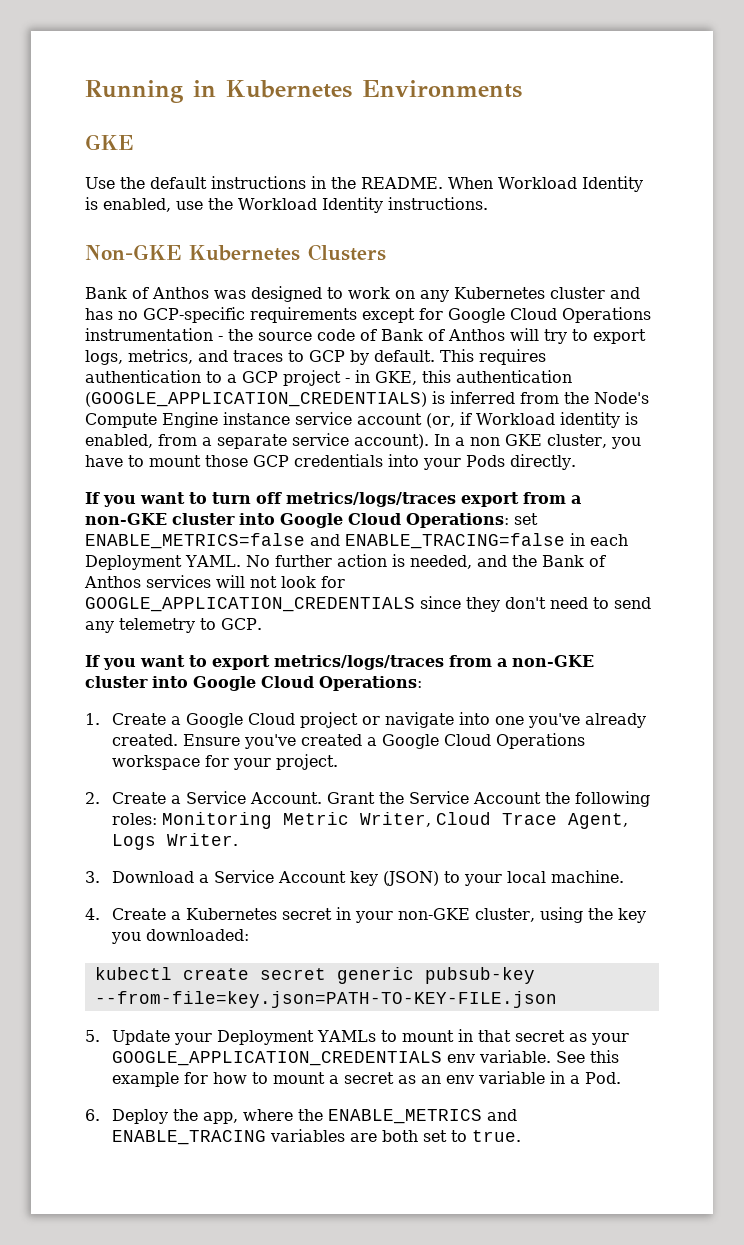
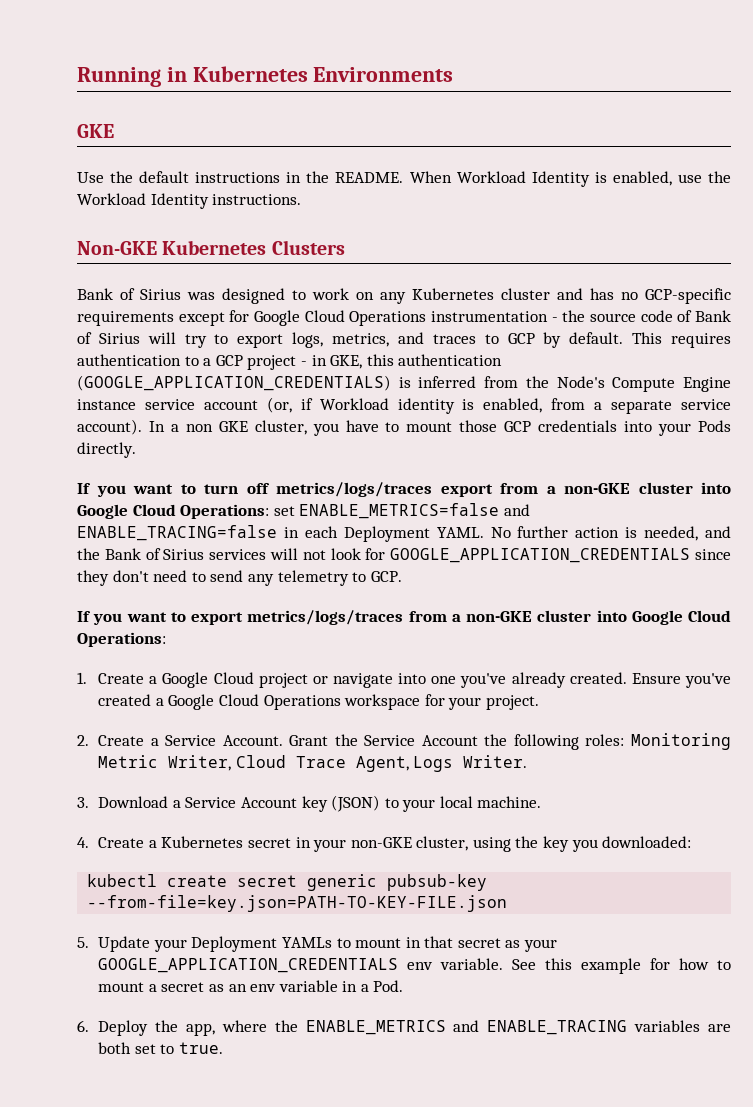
- Bank of Anthos was designed to work on any Kubernetes cluster and has no GCP-specific requirements except for Google Cloud Operations instrumentation - the source code of Bank of Anthos will try to export logs, metrics, and traces to GCP by default.
+ Bank of Sirius was designed to work on any Kubernetes cluster and has no GCP-specific requirements except for Google Cloud Operations instrumentation - the source code of Bank of Sirius will try to export logs, metrics, and traces to GCP by default.
- No further action is needed, and the Bank of Anthos services will not look for GOOGLE_APPLICATION_CREDENTIALS since they don't need to send any telemetry to GCP.
+ No further action is needed, and the Bank of Sirius services will not look for GOOGLE_APPLICATION_CREDENTIALS since they don't need to send any telemetry to GCP.

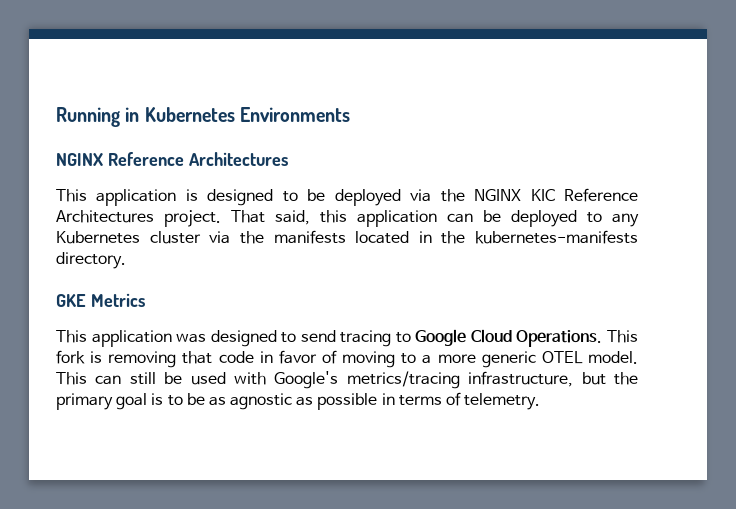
  Running in Kubernetes Environments
- GKE
- Use the default instructions in the README. When Workload Identity is enabled, use the Workload Identity instructions.
- Non-GKE Kubernetes Clusters
- Bank of Sirius was designed to work on any Kubernetes cluster and has no GCP-specific requirements except for Google Cloud Operations instrumentation - the source code of Bank of Sirius will try to export logs, metrics, and traces to GCP by default. This requires authentication to a GCP project - in GKE, this authentication (GOOGLE_APPLICATION_CREDENTIALS) is inferred from the Node's Compute Engine instance service account (or, if Workload identity is enabled, from a separate service account). In a non GKE cluster, you have to mount those GCP credentials into your Pods directly.
- If you want to turn off metrics/logs/traces export from a non-GKE cluster into Google Cloud Operations: set ENABLE_METRICS=false and ENABLE_TRACING=false in each Deployment YAML. No further action is needed, and the Bank of Sirius services will not look for GOOGLE_APPLICATION_CREDENTIALS since they don't need to send any telemetry to GCP.
- If you want to export metrics/logs/traces from a non-GKE cluster into Google Cloud Operations:
- 1. Create a Google Cloud project or navigate into one you've already created. Ensure you've created a Google Cloud Operations workspace for your project.
- 2. Create a Service Account. Grant the Service Account the following roles: Monitoring Metric Writer, Cloud Trace Agent, Logs Writer.
- 3. Download a Service Account key (JSON) to your local machine.
- 4. Create a Kubernetes secret in your non-GKE cluster, using the key you downloaded:
- kubectl create secret generic pubsub-key --from-file=key.json=PATH-TO-KEY-FILE.json
- 5. Update your Deployment YAMLs to mount in that secret as your GOOGLE_APPLICATION_CREDENTIALS env variable. See this example for how to mount a secret as an env variable in a Pod.
- 6. Deploy the app, where the ENABLE_METRICS and ENABLE_TRACING variables are both set to true.
+ NGINX Reference Architectures
+ This application is designed to be deployed via the NGINX KIC Reference Architectures project. That said, this application can be deployed to any Kubernetes cluster via the manifests located in the kubernetes-manifests directory.
+ GKE Metrics
+ This application was designed to send tracing to Google Cloud Operations. This fork is removing that code in favor of moving to a more generic OTEL model. This can still be used with Google's metrics/tracing infrastructure, but the primary goal is to be as agnostic as possible in terms of telemetry.

